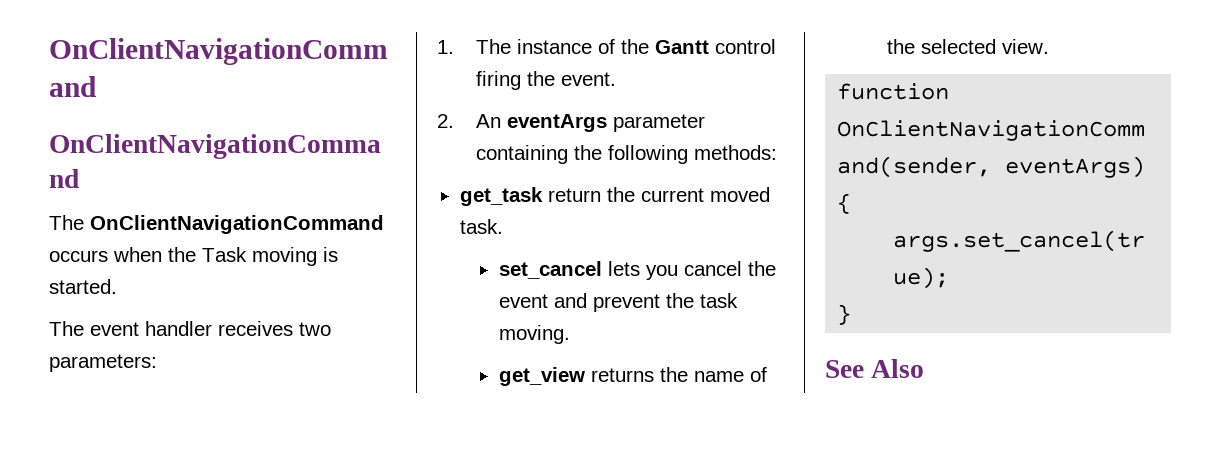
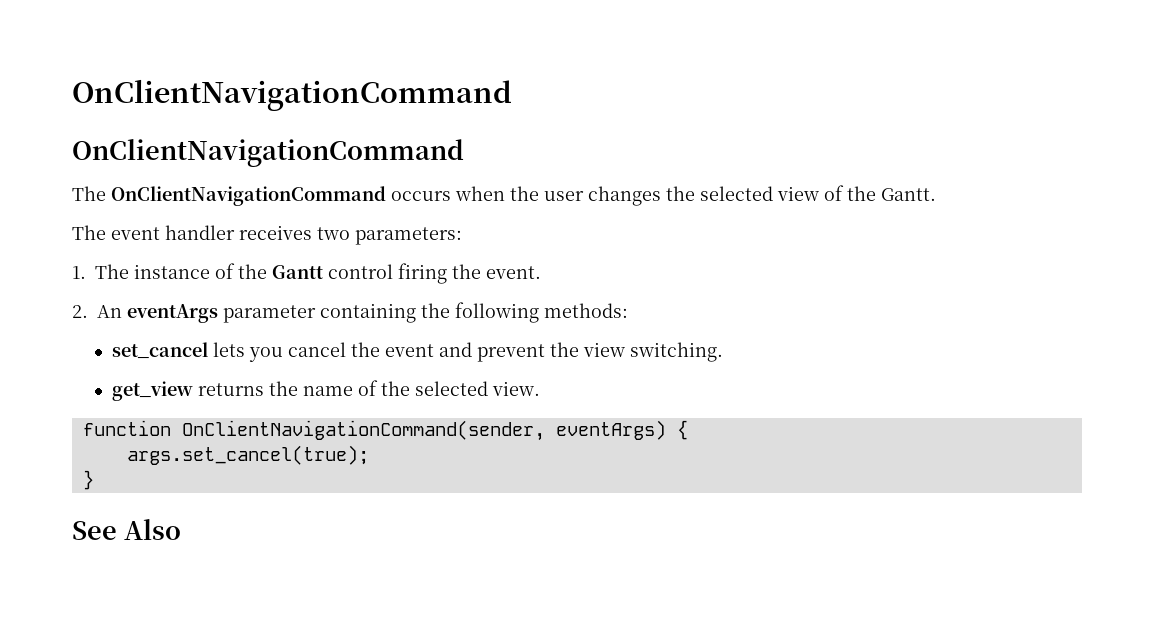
- The OnClientNavigationCommand occurs when the Task moving is started.
+ The OnClientNavigationCommand occurs when the user changes the selected view of the Gantt.
- get_task return the current moved task.
- set_cancel lets you cancel the event and prevent the task moving.
+ set_cancel lets you cancel the event and prevent the view switching.

